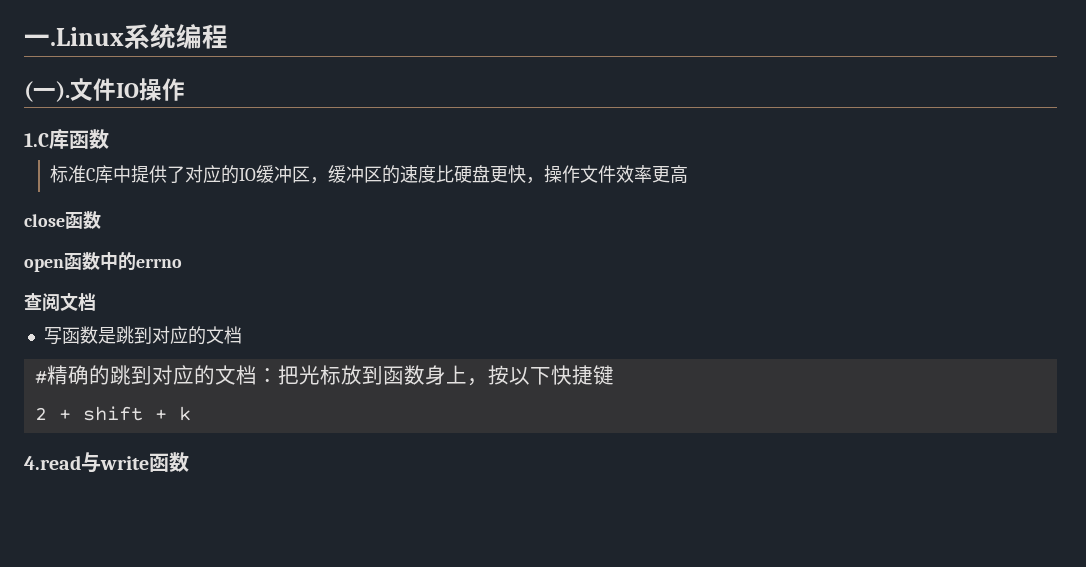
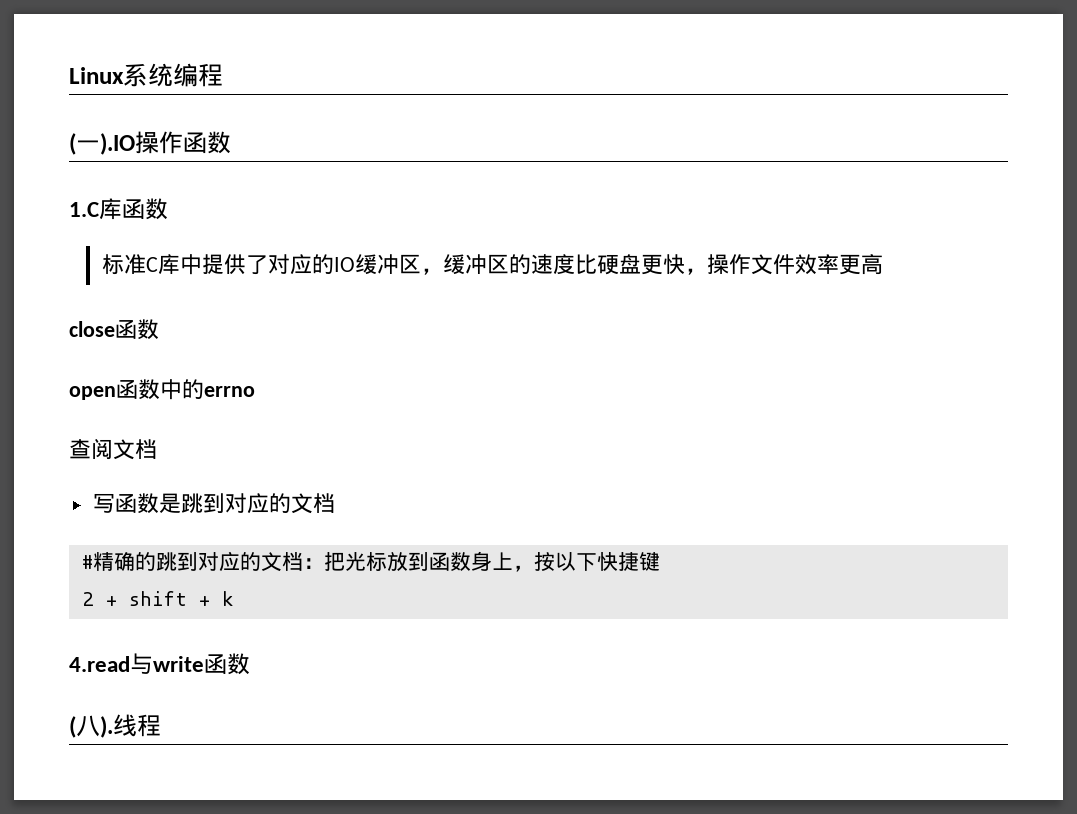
- 一.Linux系统编程
+ Linux系统编程
- (一).文件IO操作
+ (一).IO操作函数
+ (八).线程

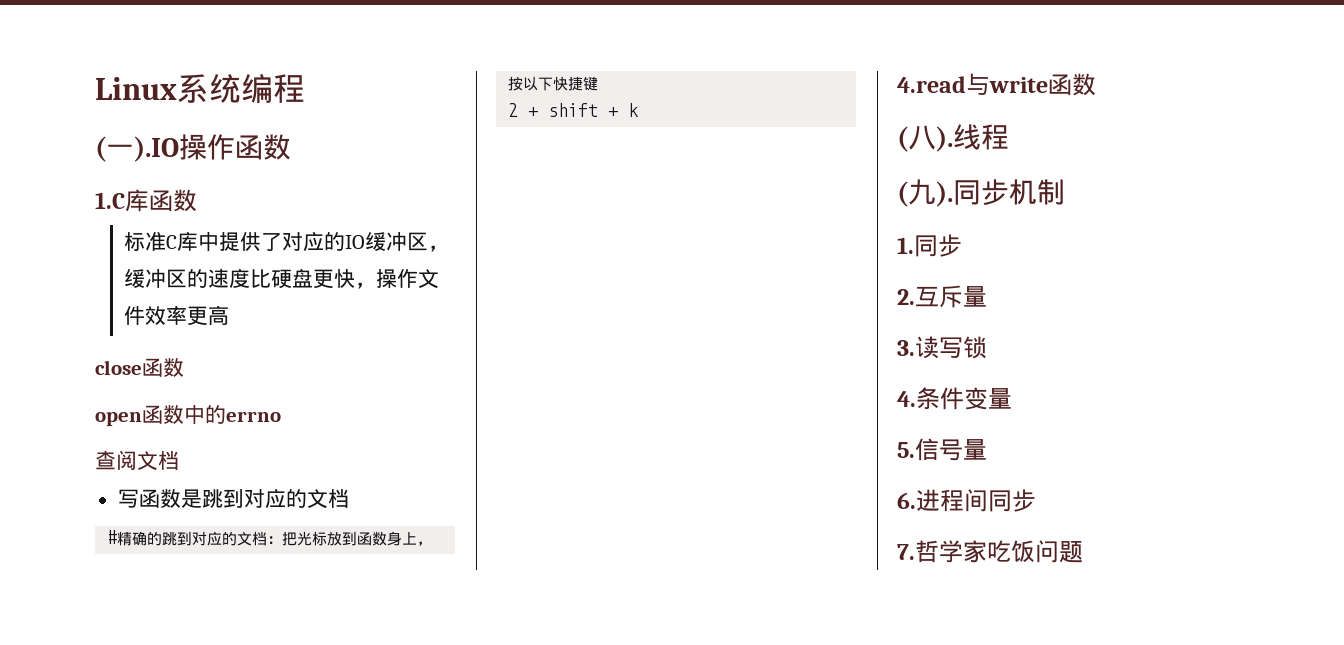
+ (九).同步机制
+ 1.同步
+ 2.互斥量
+ 3.读写锁
+ 4.条件变量
+ 5.信号量
+ 6.进程间同步
+ 7.哲学家吃饭问题

